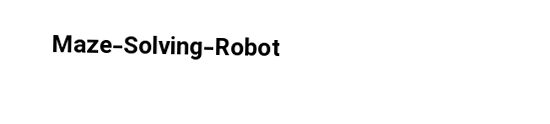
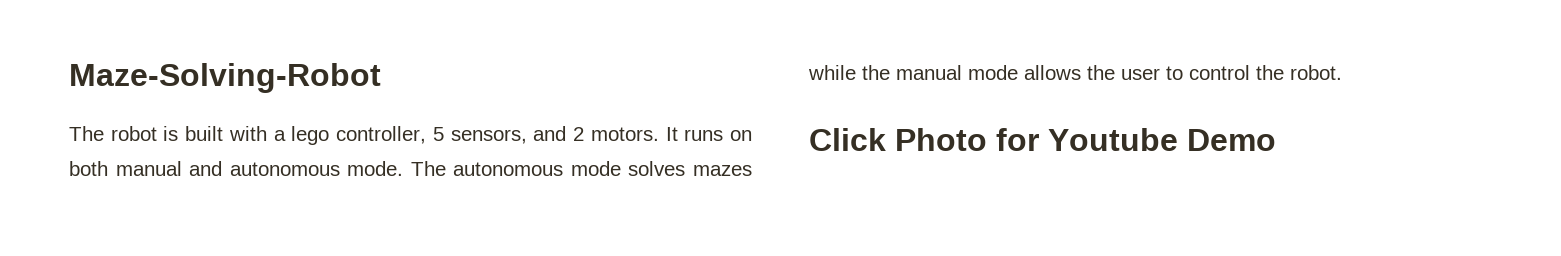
+ The robot is built with a lego controller, 5 sensors, and 2 motors. It runs on both manual and autonomous mode. The autonomous mode solves mazes while the manual mode allows the user to control the robot.
+ Click Photo for Youtube Demo

